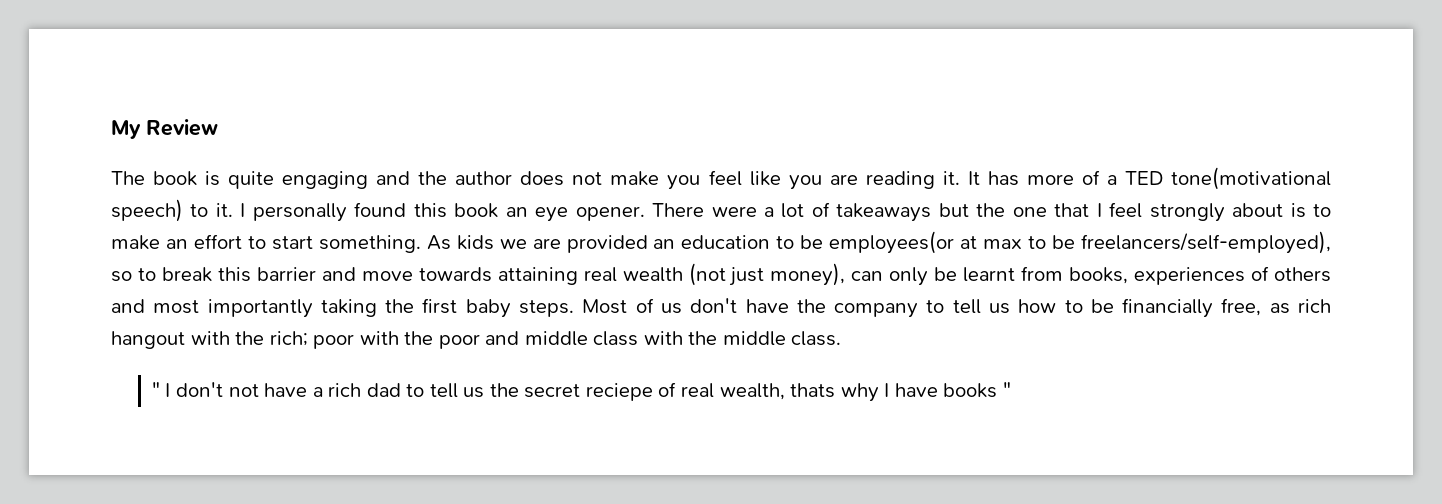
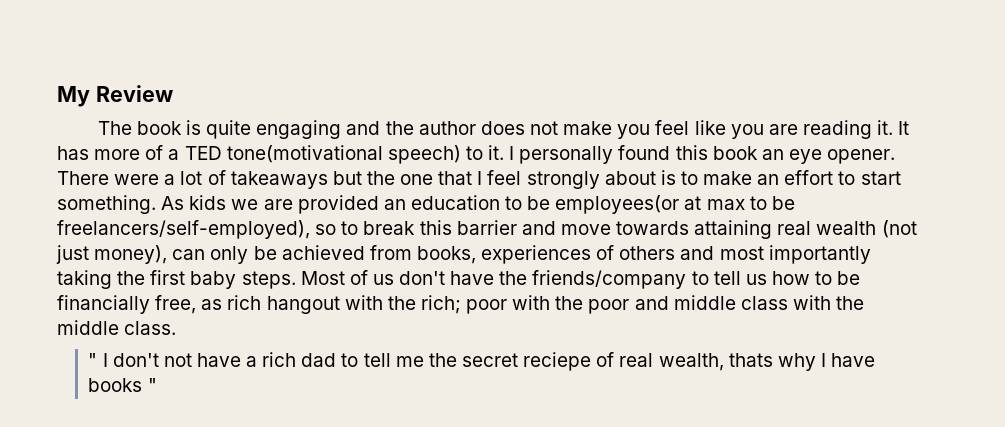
- As kids we are provided an education to be employees(or at max to be freelancers/self-employed), so to break this barrier and move towards attaining real wealth (not just money), can only be learnt from books, experiences of others and most importantly taking the first baby steps.
+ As kids we are provided an education to be employees(or at max to be freelancers/self-employed), so to break this barrier and move towards attaining real wealth (not just money), can only be achieved from books, experiences of others and most importantly taking the first baby steps.
- Most of us don't have the company to tell us how to be financially free, as rich hangout with the rich; poor with the poor and middle class with the middle class.
+ Most of us don't have the friends/company to tell us how to be financially free, as rich hangout with the rich; poor with the poor and middle class with the middle class.
- " I don't not have a rich dad to tell us the secret reciepe of real wealth, thats why I have books "
+ " I don't not have a rich dad to tell me the secret reciepe of real wealth, thats why I have books "

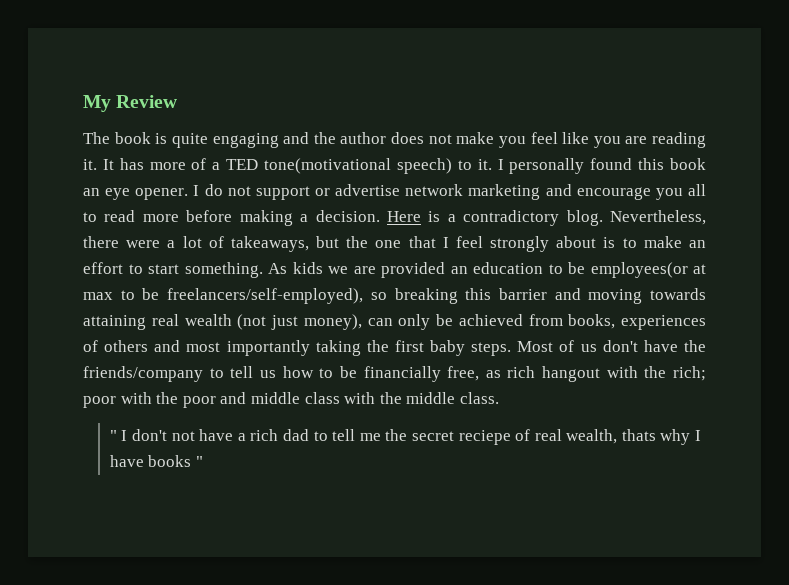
- There were a lot of takeaways but the one that I feel strongly about is to make an effort to start something.
+ I do not support or advertise network marketing and encourage you all to read more before making a decision. Here is a contradictory blog. Nevertheless, there were a lot of takeaways, but the one that I feel strongly about is to make an effort to start something.
- As kids we are provided an education to be employees(or at max to be freelancers/self-employed), so to break this barrier and move towards attaining real wealth (not just money), can only be achieved from books, experiences of others and most importantly taking the first baby steps.
+ As kids we are provided an education to be employees(or at max to be freelancers/self-employed), so breaking this barrier and moving towards attaining real wealth (not just money), can only be achieved from books, experiences of others and most importantly taking the first baby steps.

